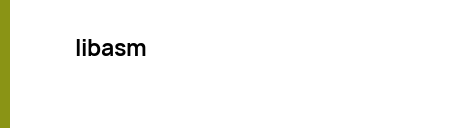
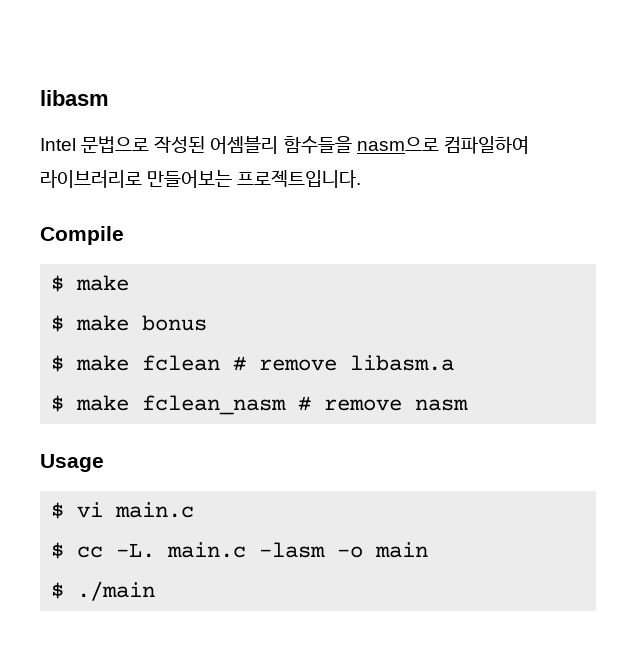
+ Intel 문법으로 작성된 어셈블리 함수들을 nasm으로 컴파일하여 라이브러리로 만들어보는 프로젝트입니다.
+ Compile
+ $ make
+ $ make bonus
+ $ make fclean # remove libasm.a
+ $ make fclean_nasm # remove nasm
+ Usage
+ $ vi main.c
+ $ cc -L. main.c -lasm -o main
+ $ ./main

